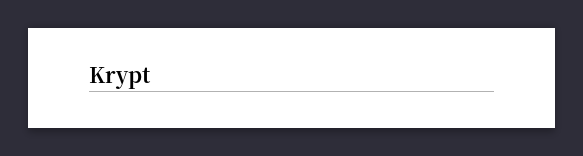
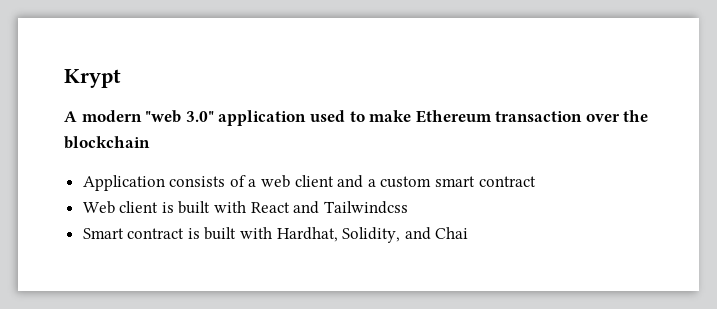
+ A modern "web 3.0" application used to make Ethereum transaction over the blockchain
+ Application consists of a web client and a custom smart contract
+ Web client is built with React and Tailwindcss
+ Smart contract is built with Hardhat, Solidity, and Chai

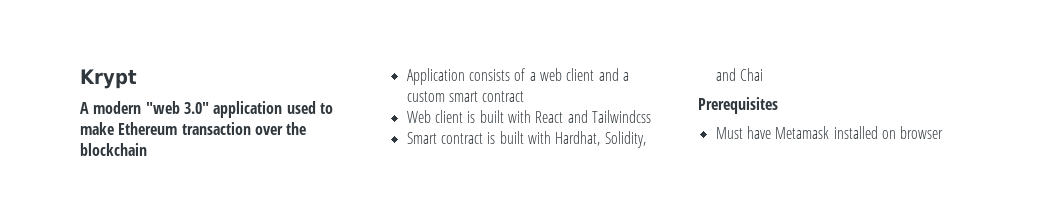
+ Prerequisites
+ Must have Metamask installed on browser

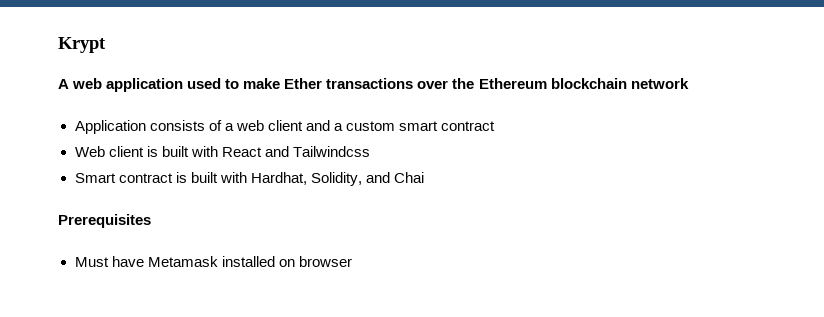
- A modern "web 3.0" application used to make Ethereum transaction over the blockchain
+ A web application used to make Ether transactions over the Ethereum blockchain network

